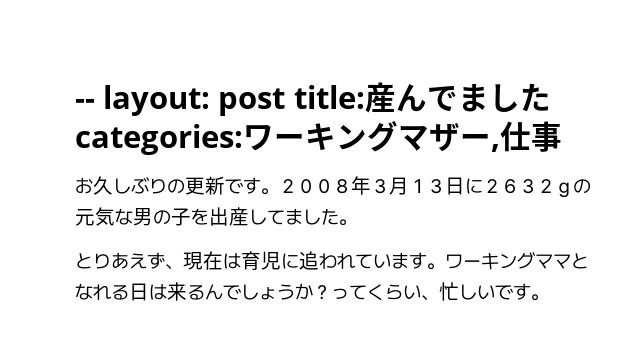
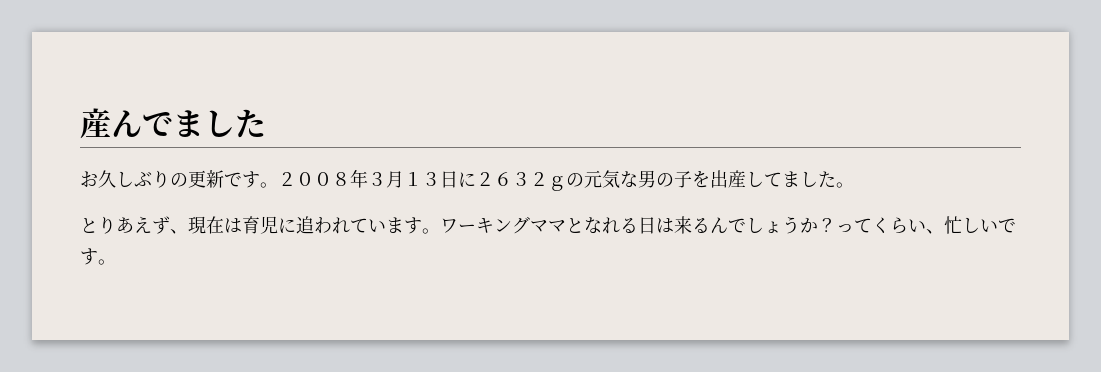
- -- layout: post title:産んでましたcategories:ワーキングマザー,仕事
+ 産んでました

